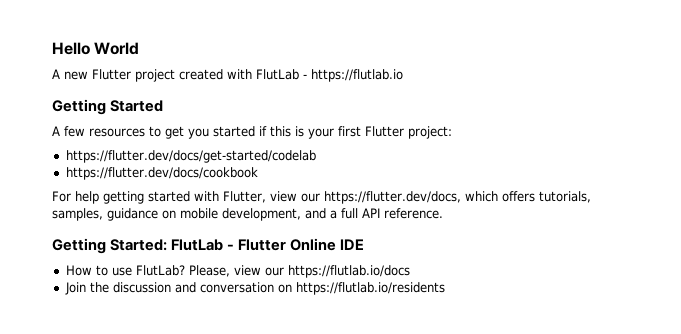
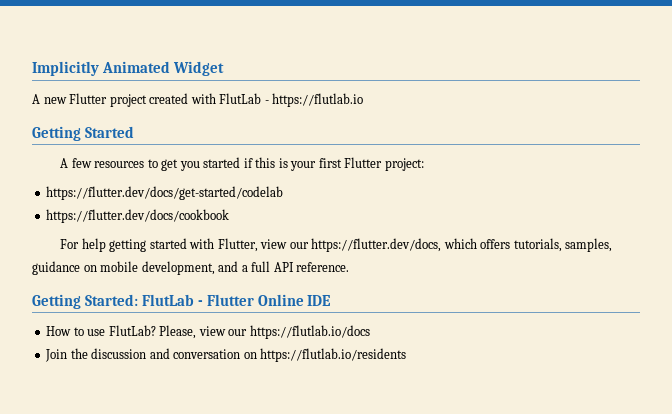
- Hello World
+ Implicitly Animated Widget

